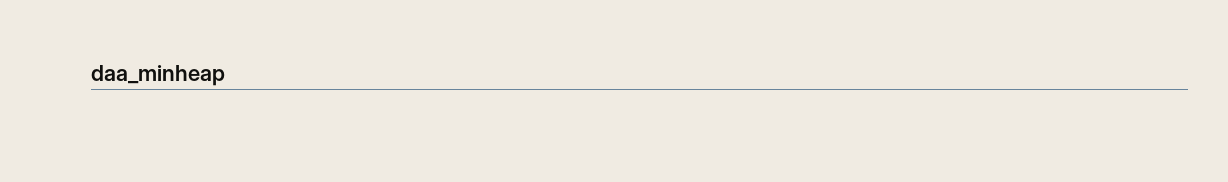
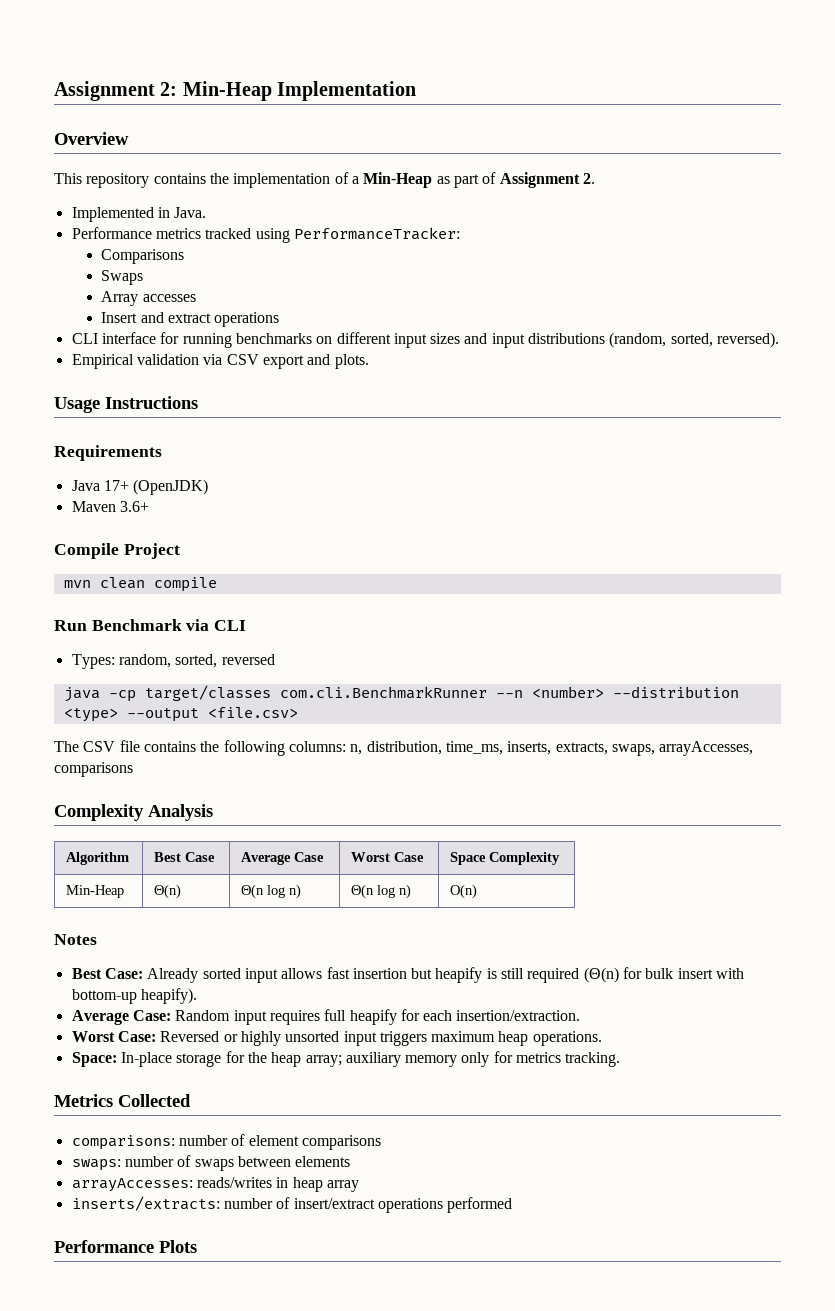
- daa_minheap
+ Assignment 2: Min-Heap Implementation
+ Overview
+ This repository contains the implementation of a Min-Heap as part of Assignment 2.
+ Implemented in Java.
+ Performance metrics tracked using PerformanceTracker:
+ Comparisons
+ Swaps
+ Array accesses
+ Insert and extract operations
+ CLI interface for running benchmarks on different input sizes and input distributions (random, sorted, reversed).
+ Empirical validation via CSV export and plots.
+ Usage Instructions
+ Requirements
+ Java 17+ (OpenJDK)
+ Maven 3.6+
+ Compile Project
+ mvn clean compile
+ Run Benchmark via CLI
+ Types: random, sorted, reversed
+ java -cp target/classes com.cli.BenchmarkRunner --n <number> --distribution <type> --output <file.csv>
+ The CSV file contains the following columns: n, distribution, time_ms, inserts, extracts, swaps, arrayAccesses, comparisons
+ Complexity Analysis
+ Algorithm | Best Case | Average Case | Worst Case | Space Complexity
+ Min-Heap | Θ(n) | Θ(n log n) | Θ(n log n) | O(n)
+ Notes
+ Best Case: Already sorted input allows fast insertion but heapify is still required (Θ(n) for bulk insert with bottom-up heapify).
+ Average Case: Random input requires full heapify for each insertion/extraction.
+ Worst Case: Reversed or highly unsorted input triggers maximum heap operations.
+ Space: In-place storage for the heap array; auxiliary memory only for metrics tracking.
+ Metrics Collected
+ comparisons: number of element comparisons
+ swaps: number of swaps between elements
+ arrayAccesses: reads/writes in heap array
+ inserts/extracts: number of insert/extract operations performed
+ Performance Plots

